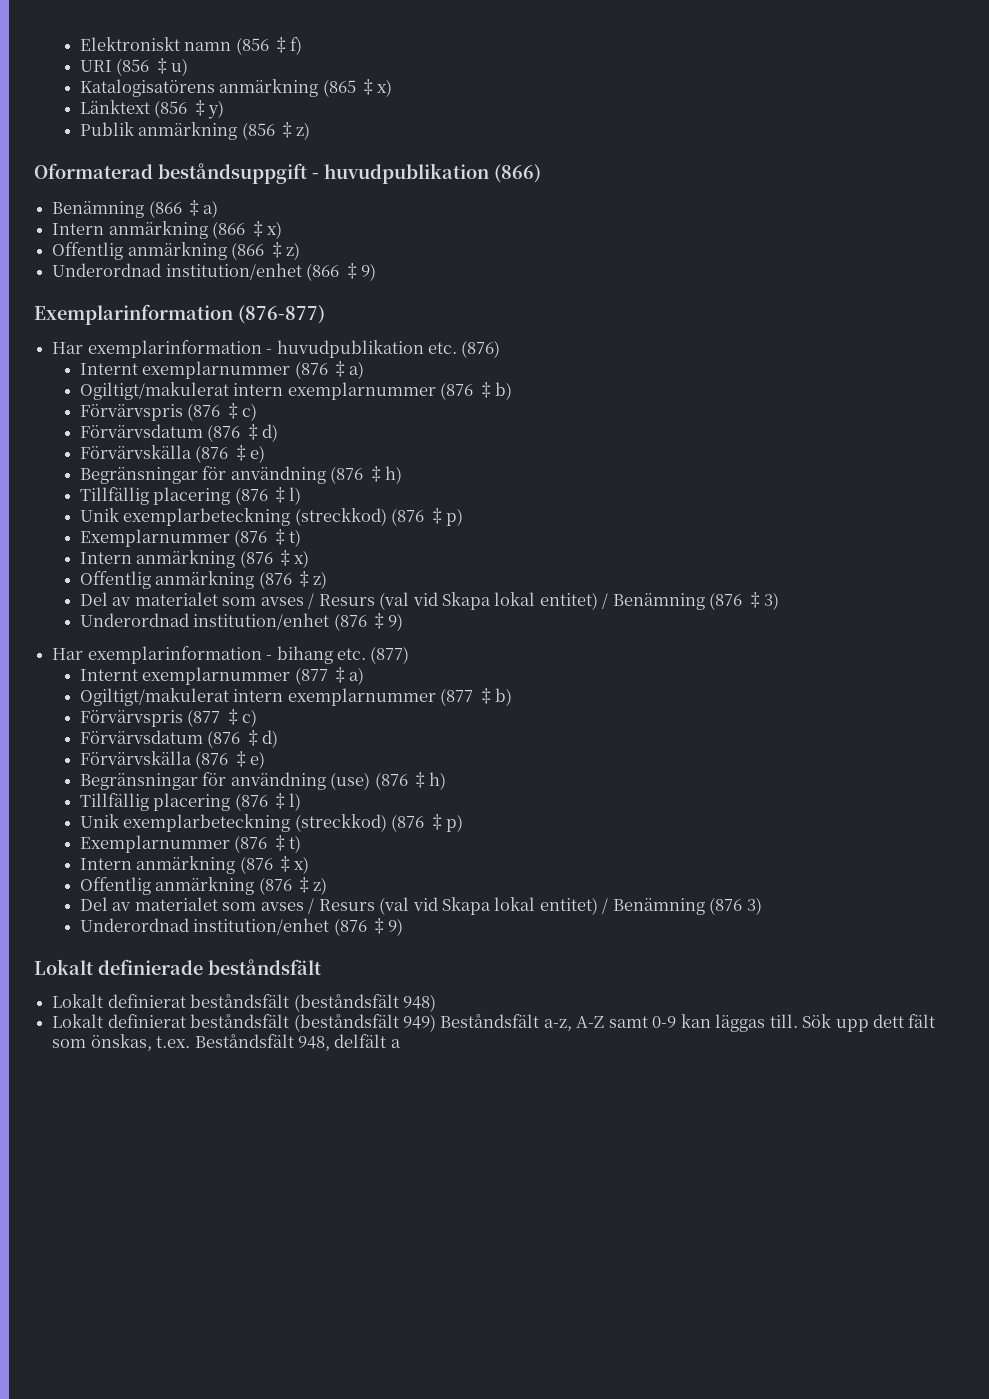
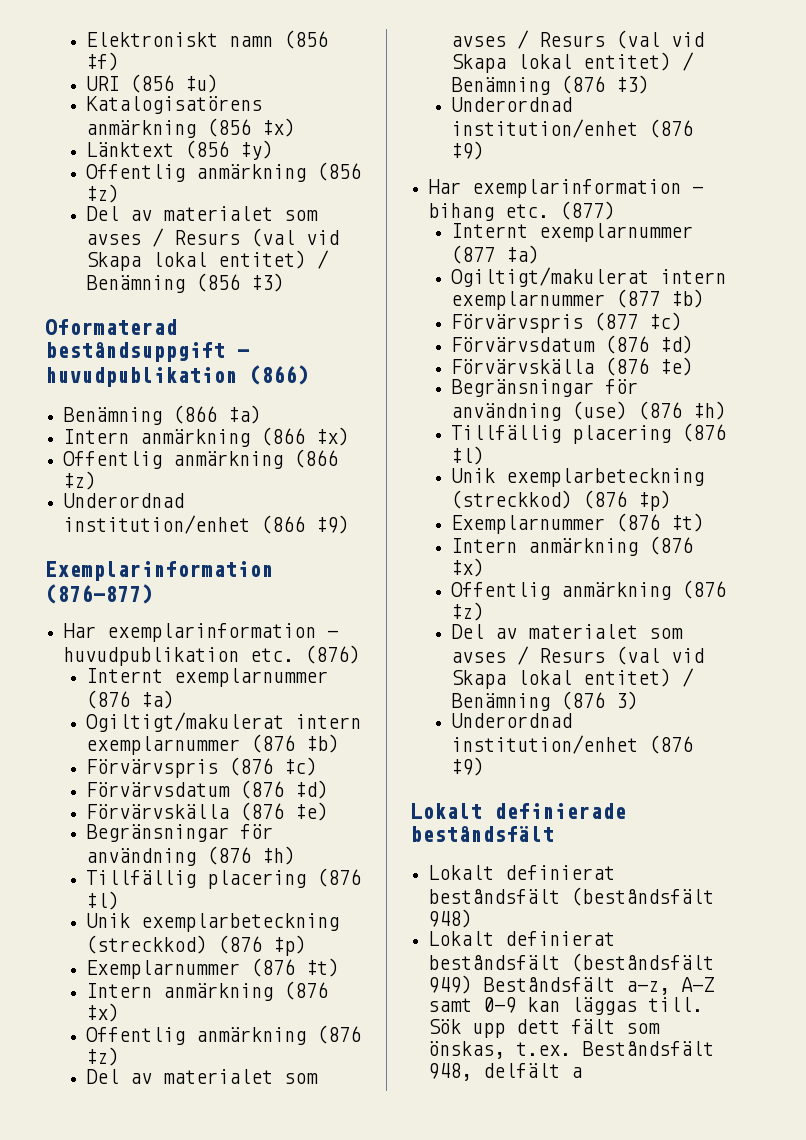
- Katalogisatörens anmärkning (865 ‡x)
+ Katalogisatörens anmärkning (856 ‡x)
- Publik anmärkning (856 ‡z)
+ Offentlig anmärkning (856 ‡z)
+ Del av materialet som avses / Resurs (val vid Skapa lokal entitet) / Benämning (856 ‡3)

